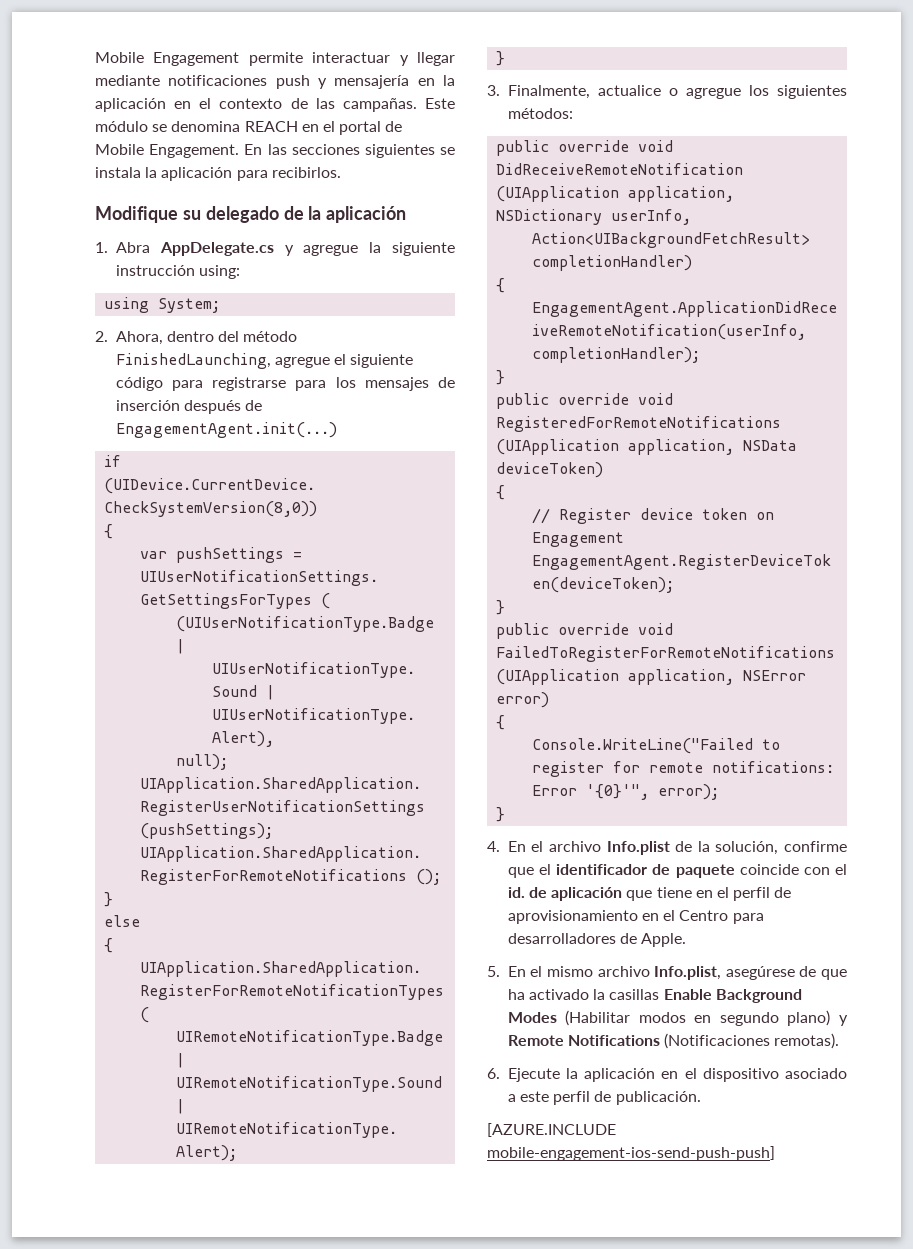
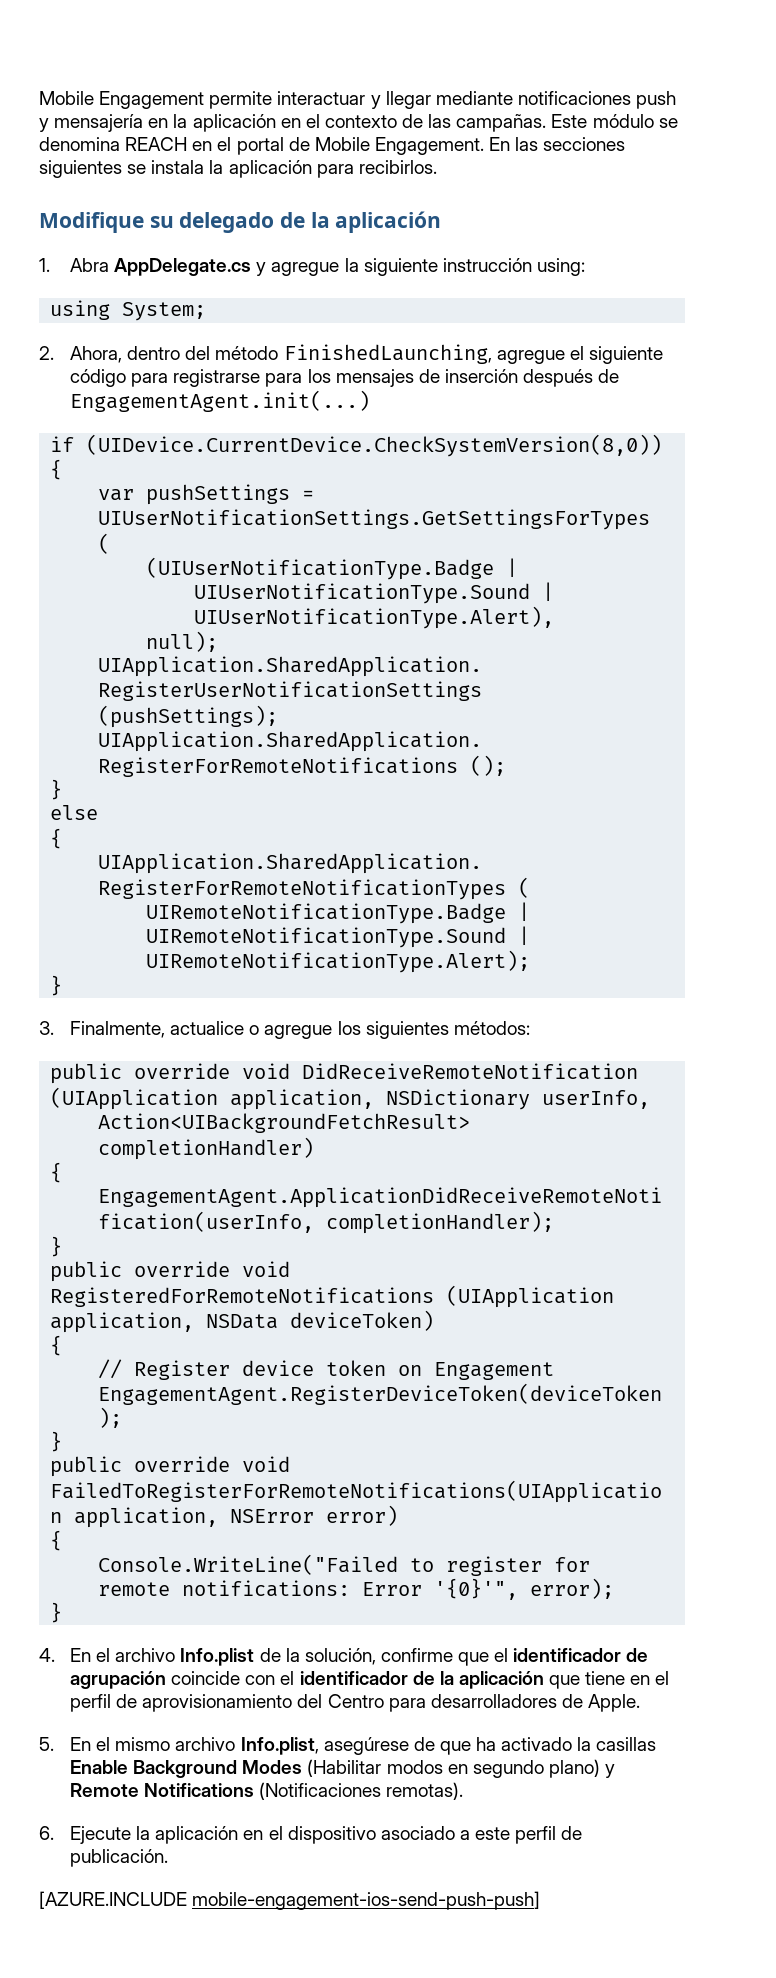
- 4. En el archivo Info.plist de la solución, confirme que el identificador de paquete coincide con el id. de aplicación que tiene en el perfil de aprovisionamiento en el Centro para desarrolladores de Apple.
+ 4. En el archivo Info.plist de la solución, confirme que el identificador de agrupación coincide con el identificador de la aplicación que tiene en el perfil de aprovisionamiento del Centro para desarrolladores de Apple.

